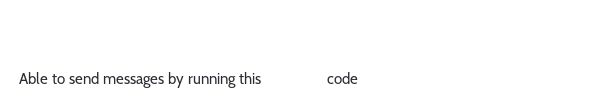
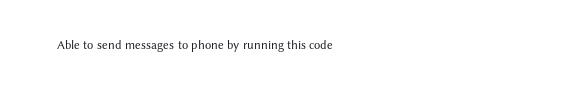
- Able to send messages by running this code
+ Able to send messages to phone by running this code

